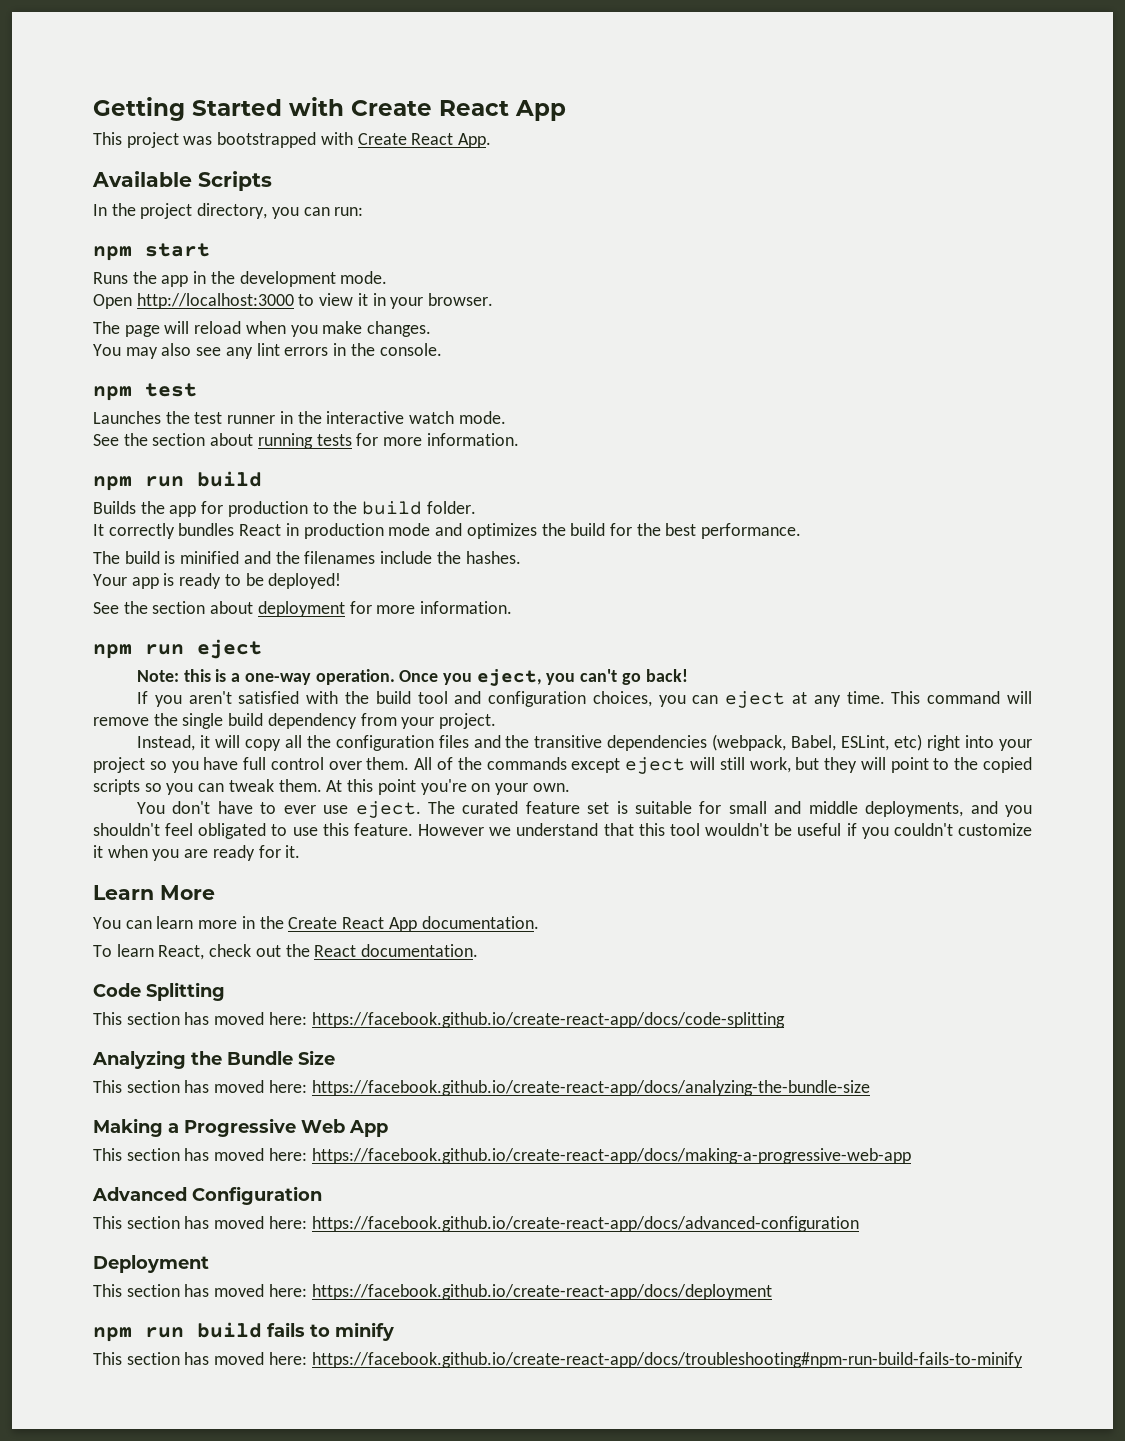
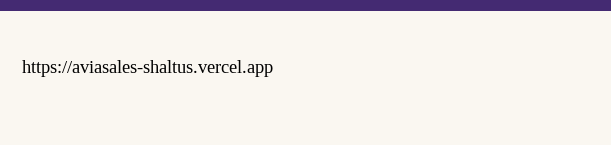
- Getting Started with Create React App
- This project was bootstrapped with Create React App.
- Available Scripts
- In the project directory, you can run:
- npm start
- Runs the app in the development mode.
- Open http://localhost:3000 to view it in your browser.
- The page will reload when you make changes.
- You may also see any lint errors in the console.
- npm test
- Launches the test runner in the interactive watch mode.
- See the section about running tests for more information.
- npm run build
- Builds the app for production to the build folder.
- It correctly bundles React in production mode and optimizes the build for the best performance.
- The build is minified and the filenames include the hashes.
- Your app is ready to be deployed!
- See the section about deployment for more information.
- npm run eject
- Note: this is a one-way operation. Once you eject, you can't go back!
- If you aren't satisfied with the build tool and configuration choices, you can eject at any time. This command will remove the single build dependency from your project.
- Instead, it will copy all the configuration files and the transitive dependencies (webpack, Babel, ESLint, etc) right into your project so you have full control over them. All of the commands except eject will still work, but they will point to the copied scripts so you can tweak them. At this point you're on your own.
- You don't have to ever use eject. The curated feature set is suitable for small and middle deployments, and you shouldn't feel obligated to use this feature. However we understand that this tool wouldn't be useful if you couldn't customize it when you are ready for it.
- Learn More
- You can learn more in the Create React App documentation.
- To learn React, check out the React documentation.
- Code Splitting
- This section has moved here: https://facebook.github.io/create-react-app/docs/code-splitting
- Analyzing the Bundle Size
- This section has moved here: https://facebook.github.io/create-react-app/docs/analyzing-the-bundle-size
- Making a Progressive Web App
- This section has moved here: https://facebook.github.io/create-react-app/docs/making-a-progressive-web-app
- Advanced Configuration
- This section has moved here: https://facebook.github.io/create-react-app/docs/advanced-configuration
- Deployment
- This section has moved here: https://facebook.github.io/create-react-app/docs/deployment
- npm run build fails to minify
- This section has moved here: https://facebook.github.io/create-react-app/docs/troubleshooting#npm-run-build-fails-to-minify
+ https://aviasales-shaltus.vercel.app

